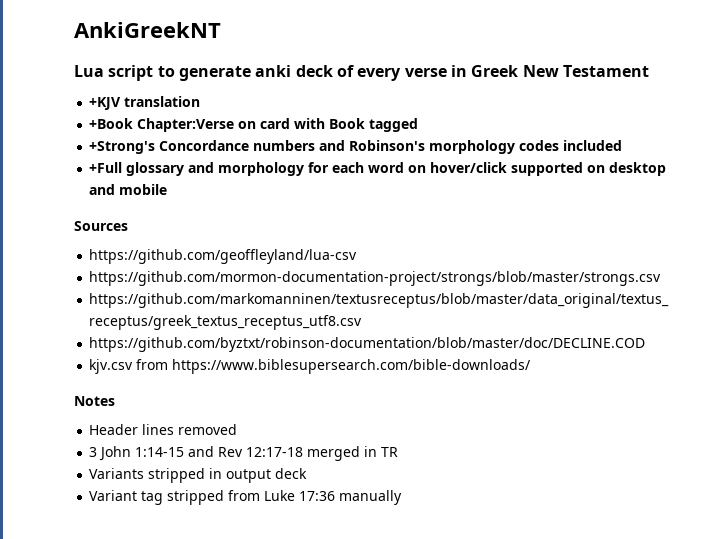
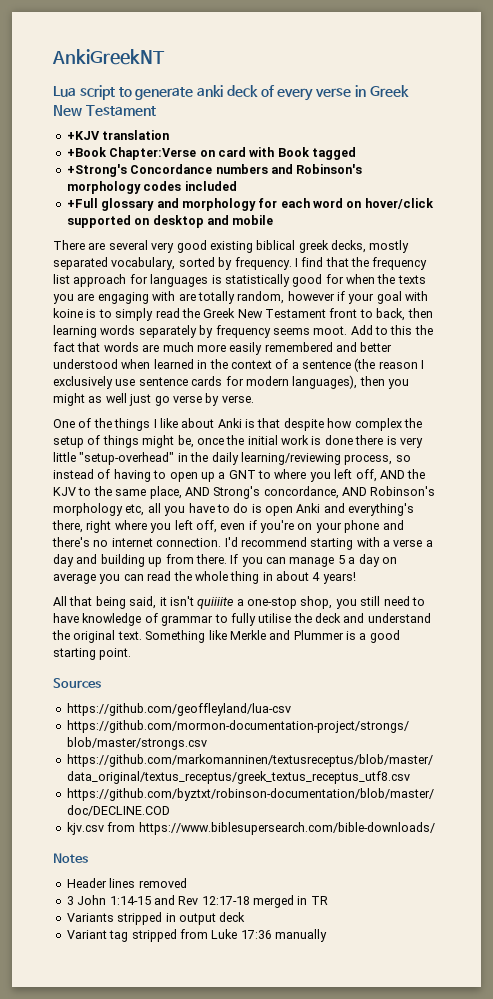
+ There are several very good existing biblical greek decks, mostly separated vocabulary, sorted by frequency. I find that the frequency list approach for languages is statistically good for when the texts you are engaging with are totally random, however if your goal with koine is to simply read the Greek New Testament front to back, then learning words separately by frequency seems moot. Add to this the fact that words are much more easily remembered and better understood when learned in the context of a sentence (the reason I exclusively use sentence cards for modern languages), then you might as well just go verse by verse.
+ One of the things I like about Anki is that despite how complex the setup of things might be, once the initial work is done there is very little "setup-overhead" in the daily learning/reviewing process, so instead of having to open up a GNT to where you left off, AND the KJV to the same place, AND Strong's concordance, AND Robinson's morphology etc, all you have to do is open Anki and everything's there, right where you left off, even if you're on your phone and there's no internet connection. I'd recommend starting with a verse a day and building up from there. If you can manage 5 a day on average you can read the whole thing in about 4 years!
+ All that being said, it isn't quiiiite a one-stop shop, you still need to have knowledge of grammar to fully utilise the deck and understand the original text. Something like Merkle and Plummer is a good starting point.

